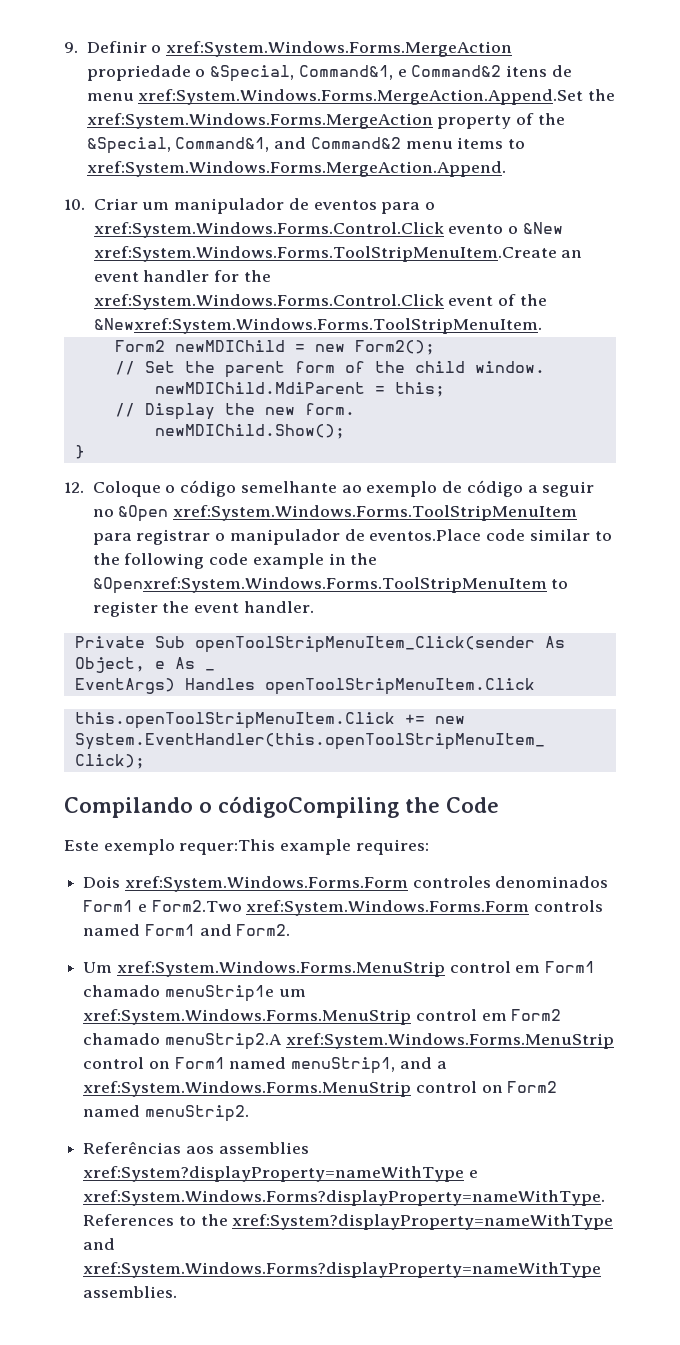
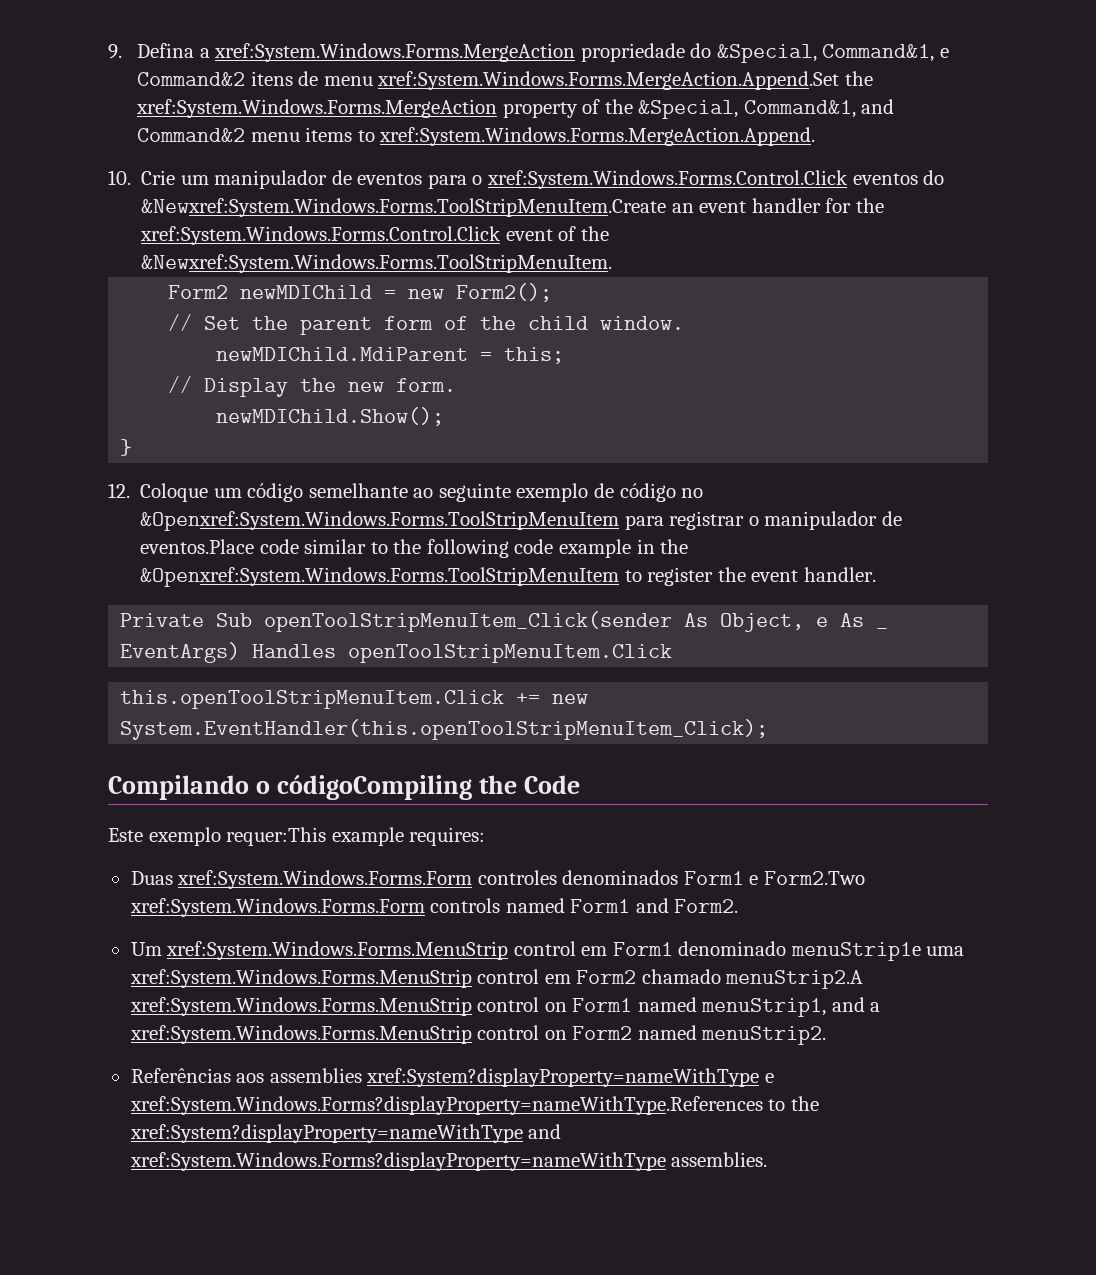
- 9. Definir o xref:System.Windows.Forms.MergeAction propriedade o &Special, Command&1, e Command&2 itens de menu xref:System.Windows.Forms.MergeAction.Append.Set the xref:System.Windows.Forms.MergeAction property of the &Special, Command&1, and Command&2 menu items to xref:System.Windows.Forms.MergeAction.Append.
+ 9. Defina a xref:System.Windows.Forms.MergeAction propriedade do &Special, Command&1, e Command&2 itens de menu xref:System.Windows.Forms.MergeAction.Append.Set the xref:System.Windows.Forms.MergeAction property of the &Special, Command&1, and Command&2 menu items to xref:System.Windows.Forms.MergeAction.Append.
- 10. Criar um manipulador de eventos para o xref:System.Windows.Forms.Control.Click evento o &New xref:System.Windows.Forms.ToolStripMenuItem.Create an event handler for the xref:System.Windows.Forms.Control.Click event of the &Newxref:System.Windows.Forms.ToolStripMenuItem.
+ 10. Crie um manipulador de eventos para o xref:System.Windows.Forms.Control.Click eventos do &Newxref:System.Windows.Forms.ToolStripMenuItem.Create an event handler for the xref:System.Windows.Forms.Control.Click event of the &Newxref:System.Windows.Forms.ToolStripMenuItem.
- 12. Coloque o código semelhante ao exemplo de código a seguir no &Open xref:System.Windows.Forms.ToolStripMenuItem para registrar o manipulador de eventos.Place code similar to the following code example in the &Openxref:System.Windows.Forms.ToolStripMenuItem to register the event handler.
+ 12. Coloque um código semelhante ao seguinte exemplo de código no &Openxref:System.Windows.Forms.ToolStripMenuItem para registrar o manipulador de eventos.Place code similar to the following code example in the &Openxref:System.Windows.Forms.ToolStripMenuItem to register the event handler.
- Dois xref:System.Windows.Forms.Form controles denominados Form1 e Form2.Two xref:System.Windows.Forms.Form controls named Form1 and Form2.
+ Duas xref:System.Windows.Forms.Form controles denominados Form1 e Form2.Two xref:System.Windows.Forms.Form controls named Form1 and Form2.
- Um xref:System.Windows.Forms.MenuStrip control em Form1 chamado menuStrip1e um xref:System.Windows.Forms.MenuStrip control em Form2 chamado menuStrip2.A xref:System.Windows.Forms.MenuStrip control on Form1 named menuStrip1, and a xref:System.Windows.Forms.MenuStrip control on Form2 named menuStrip2.
+ Um xref:System.Windows.Forms.MenuStrip control em Form1 denominado menuStrip1e uma xref:System.Windows.Forms.MenuStrip control em Form2 chamado menuStrip2.A xref:System.Windows.Forms.MenuStrip control on Form1 named menuStrip1, and a xref:System.Windows.Forms.MenuStrip control on Form2 named menuStrip2.

